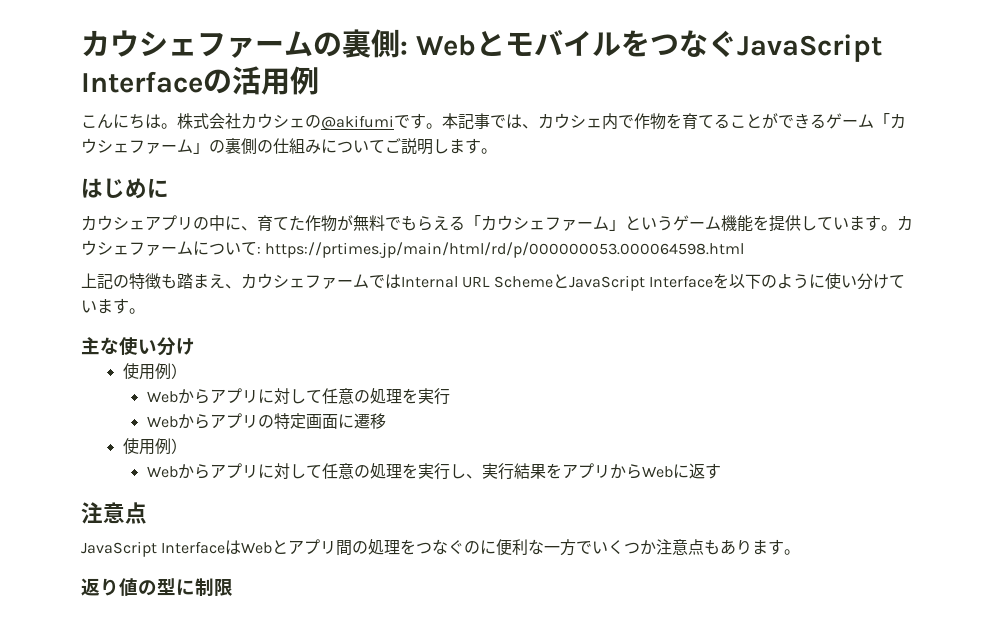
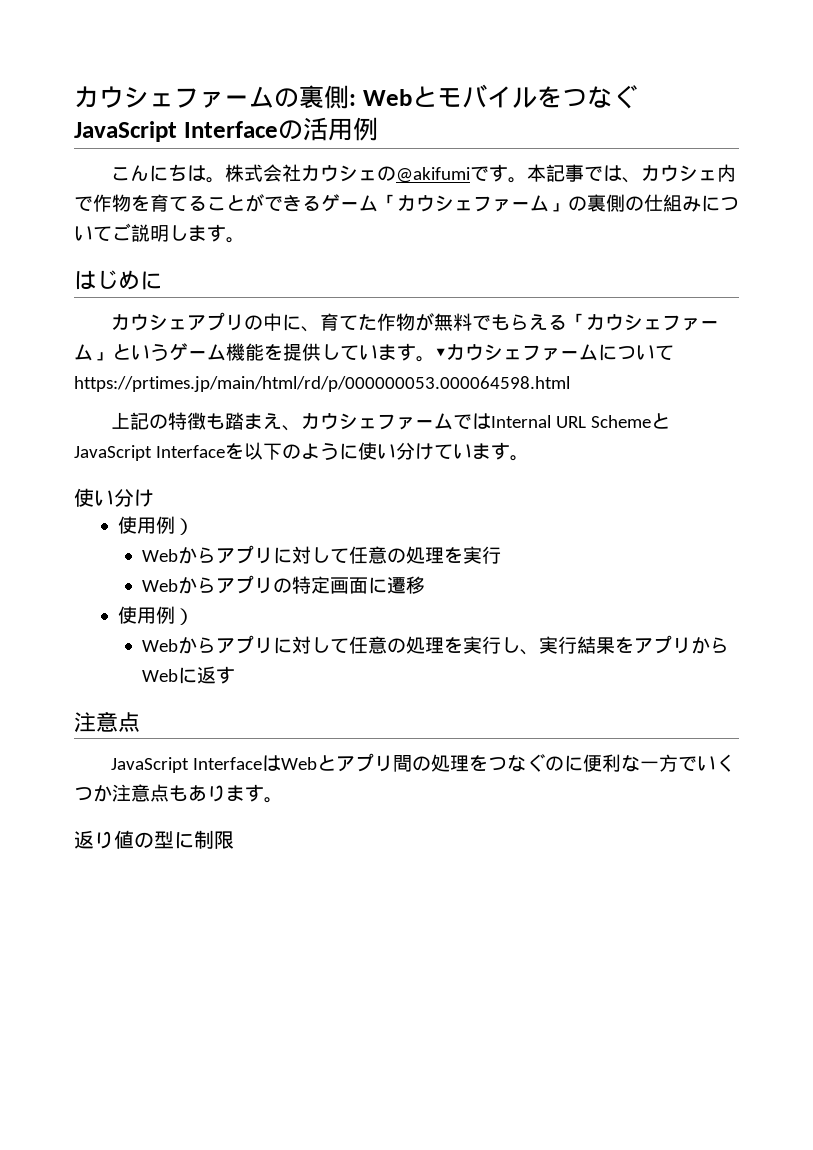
- カウシェファームについて: https://prtimes.jp/main/html/rd/p/000000053.000064598.html
+ ▼カウシェファームについてhttps://prtimes.jp/main/html/rd/p/000000053.000064598.html
  上記の特徴も踏まえ、カウシェファームではInternal URL SchemeとJavaScript Interfaceを以下のように使い分けています。
- 主な使い分け
+ 使い分け

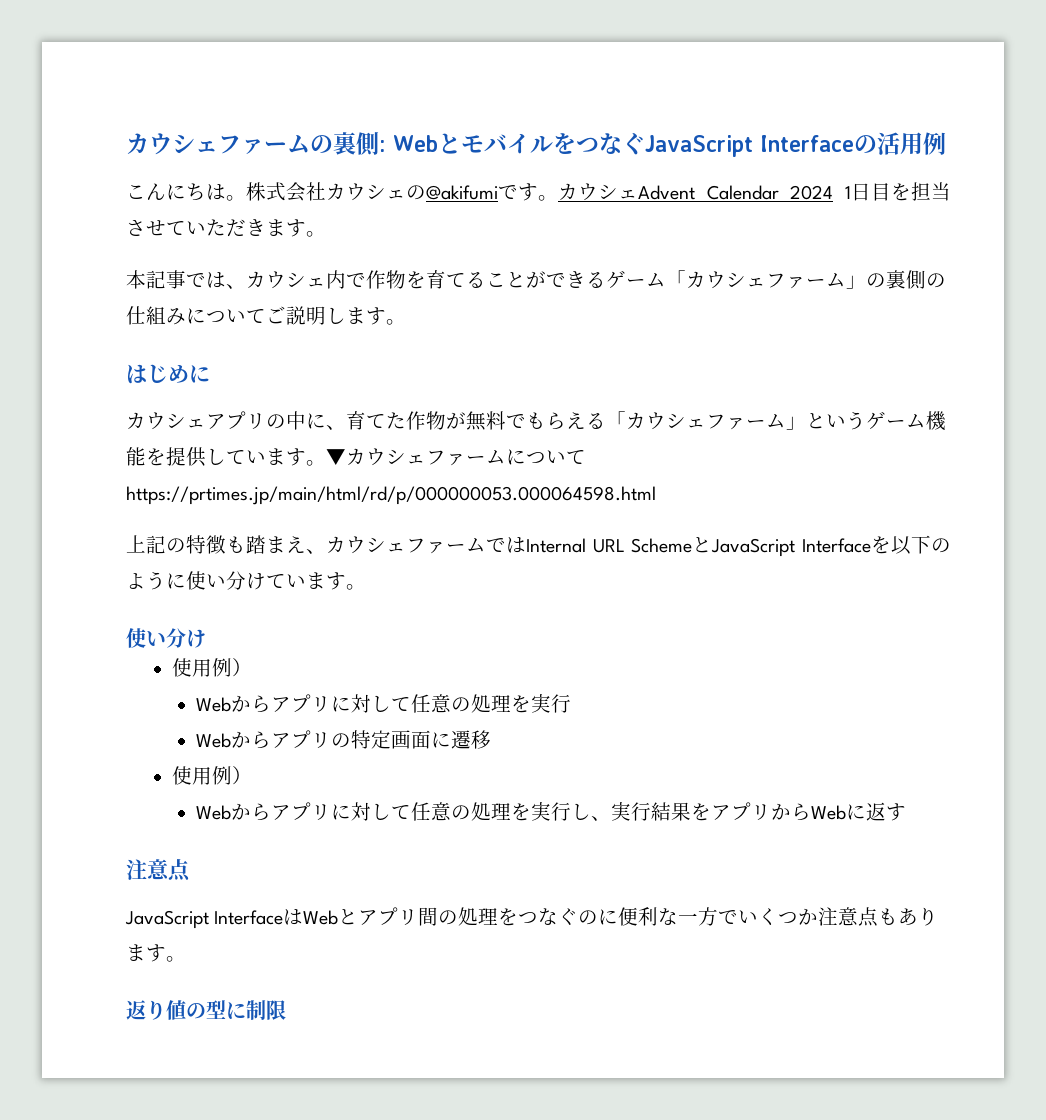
- 株式会社カウシェの@akifumiです。本記事では、カウシェ内で作物を育てることができるゲーム「カウシェファーム」の裏側の仕組みについてご説明します。
+ 株式会社カウシェの@akifumiです。カウシェAdvent Calendar 2024 1日目を担当させていただきます。
+ 本記事では、カウシェ内で作物を育てることができるゲーム「カウシェファーム」の裏側の仕組みについてご説明します。

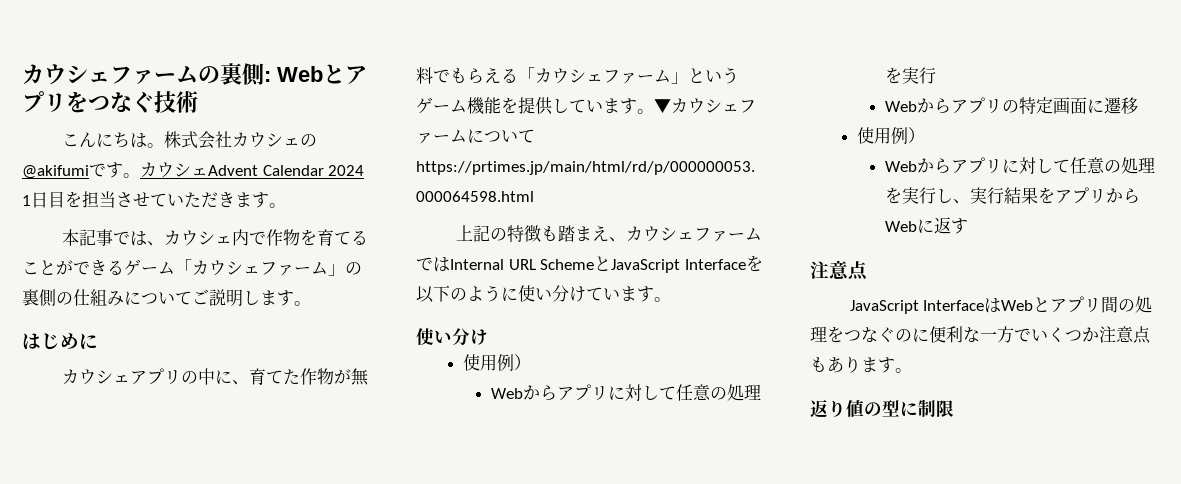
- カウシェファームの裏側: WebとモバイルをつなぐJavaScript Interfaceの活用例
+ カウシェファームの裏側: Webとアプリをつなぐ技術

